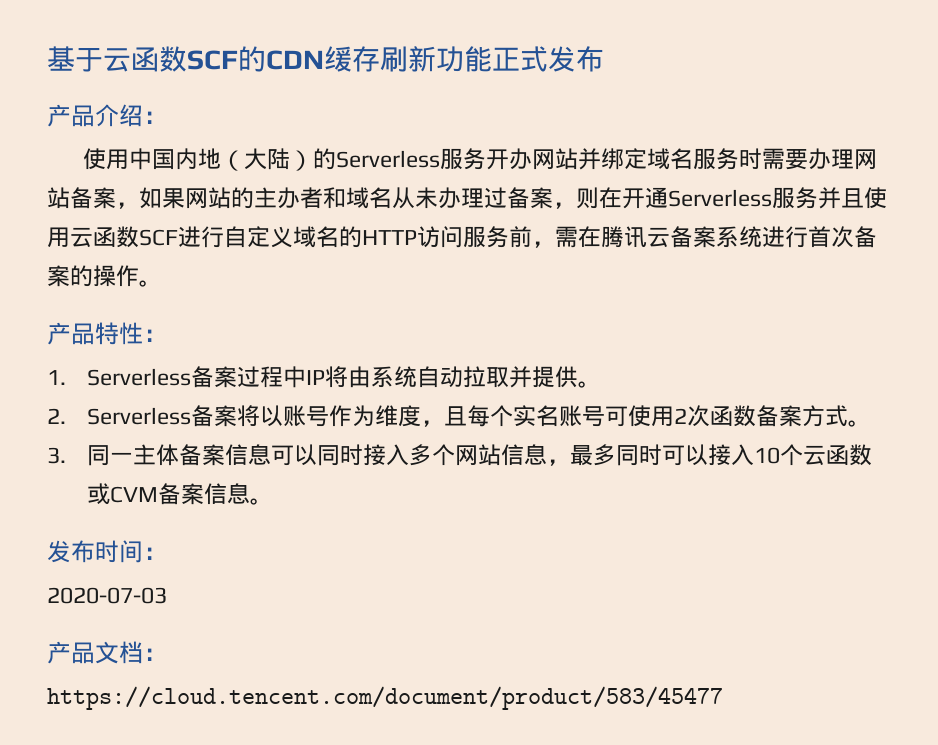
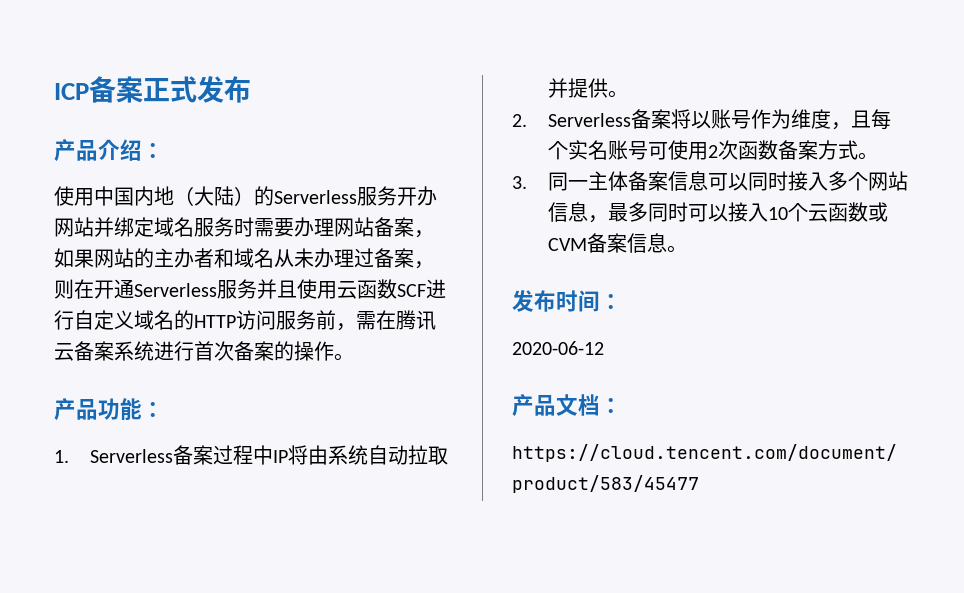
- 基于云函数SCF的CDN缓存刷新功能正式发布
+ ICP备案正式发布
- 产品特性：
+ 产品功能：
- 2020-07-03
+ 2020-06-12

